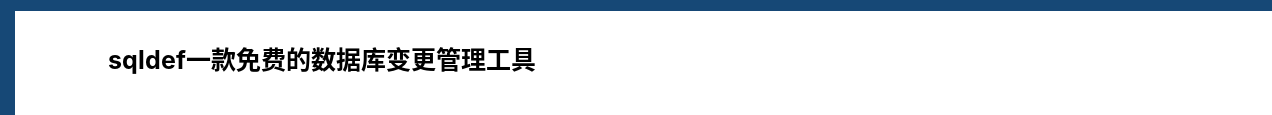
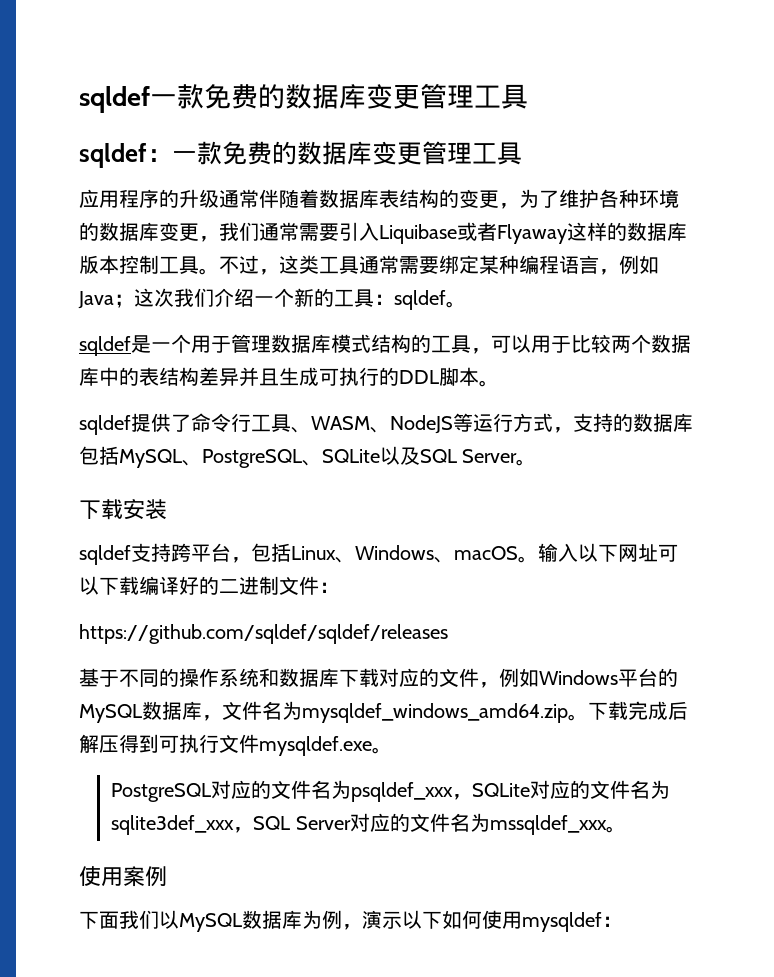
+ sqldef：一款免费的数据库变更管理工具
+ 应用程序的升级通常伴随着数据库表结构的变更，为了维护各种环境的数据库变更，我们通常需要引入Liquibase或者Flyaway这样的数据库版本控制工具。不过，这类工具通常需要绑定某种编程语言，例如Java；这次我们介绍一个新的工具：sqldef。
+ sqldef是一个用于管理数据库模式结构的工具，可以用于比较两个数据库中的表结构差异并且生成可执行的DDL脚本。
+ sqldef提供了命令行工具、WASM、NodeJS等运行方式，支持的数据库包括MySQL、PostgreSQL、SQLite以及SQL Server。
+ 下载安装
+ sqldef支持跨平台，包括Linux、Windows、macOS。输入以下网址可以下载编译好的二进制文件：
+ https://github.com/sqldef/sqldef/releases
+ 基于不同的操作系统和数据库下载对应的文件，例如Windows平台的MySQL数据库，文件名为mysqldef_windows_amd64.zip。下载完成后解压得到可执行文件mysqldef.exe。
+ PostgreSQL对应的文件名为psqldef_xxx，SQLite对应的文件名为sqlite3def_xxx，SQL Server对应的文件名为mssqldef_xxx。
+ 使用案例
+ 下面我们以MySQL数据库为例，演示以下如何使用mysqldef：

